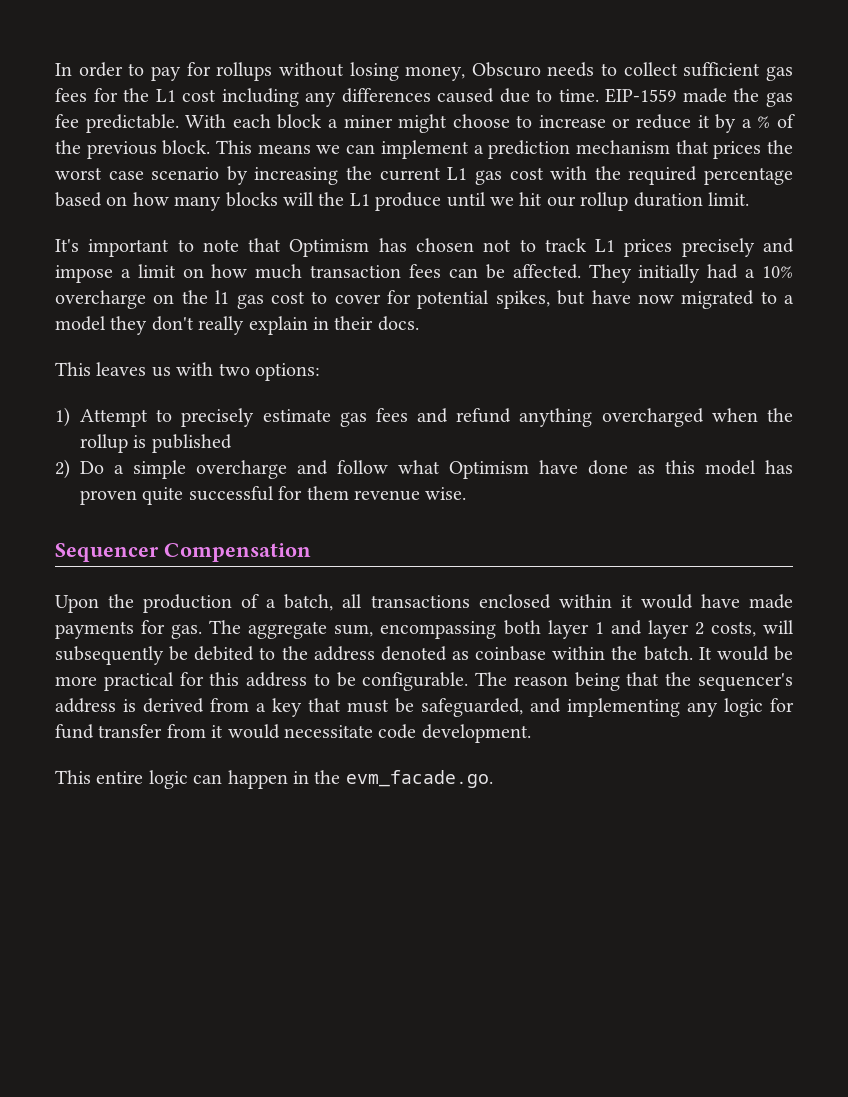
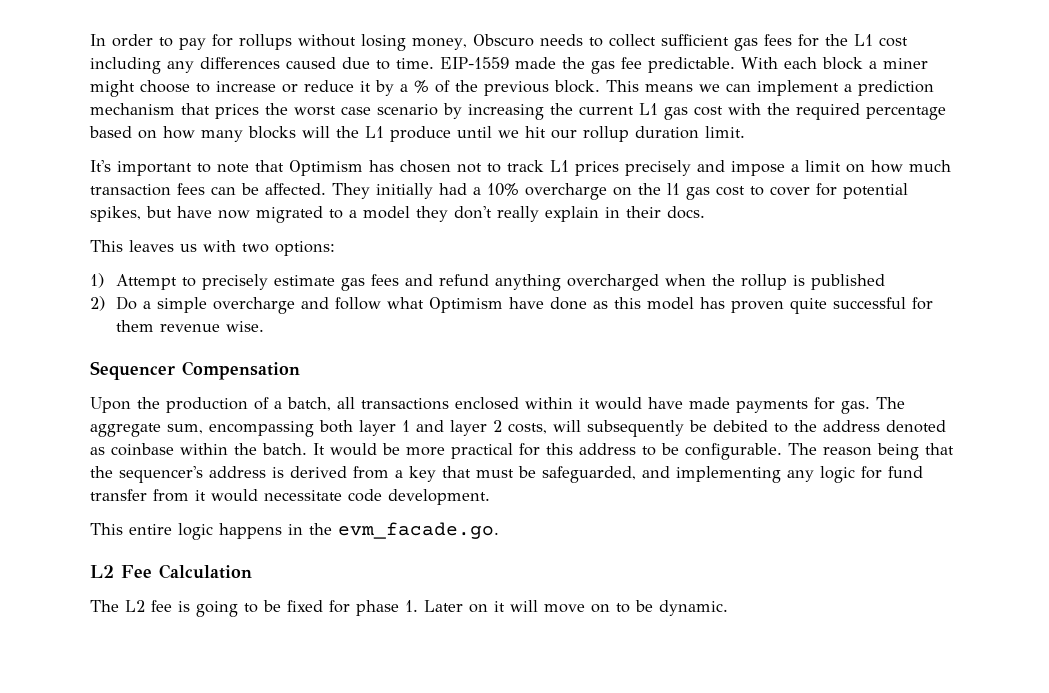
- This entire logic can happen in the evm_facade.go.
+ This entire logic happens in the evm_facade.go.
+ L2 Fee Calculation
+ The L2 fee is going to be fixed for phase 1. Later on it will move on to be dynamic.

